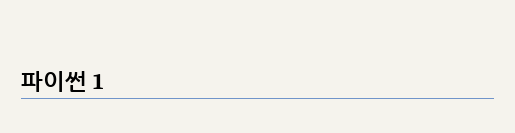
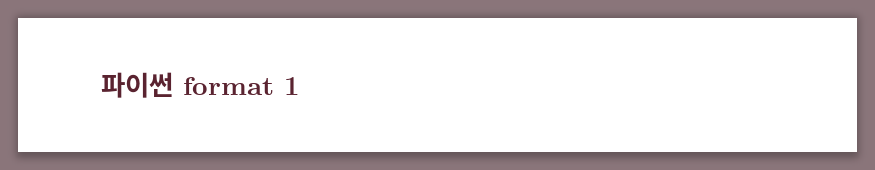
- 파이썬 1
+ 파이썬 format 1

